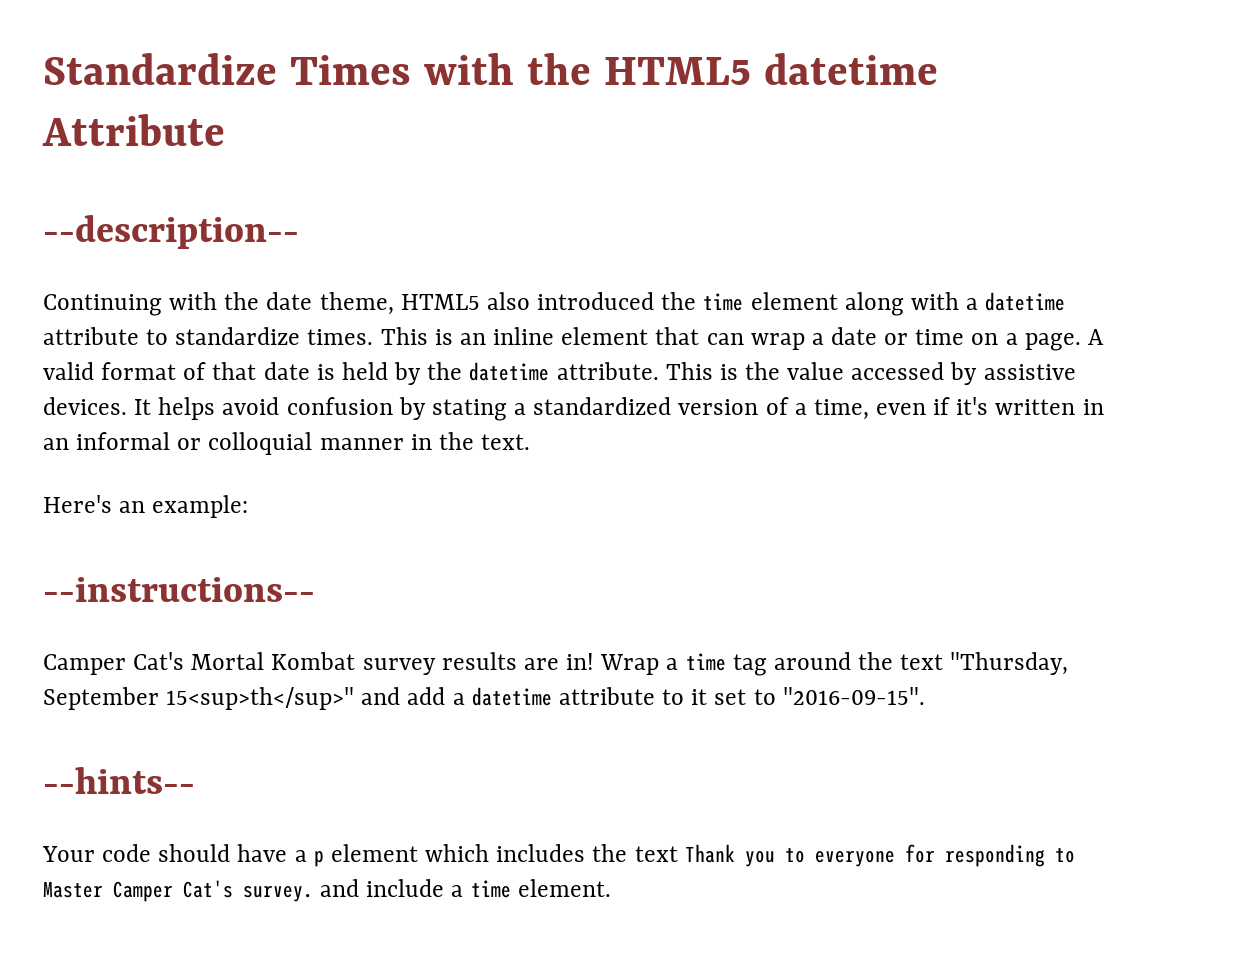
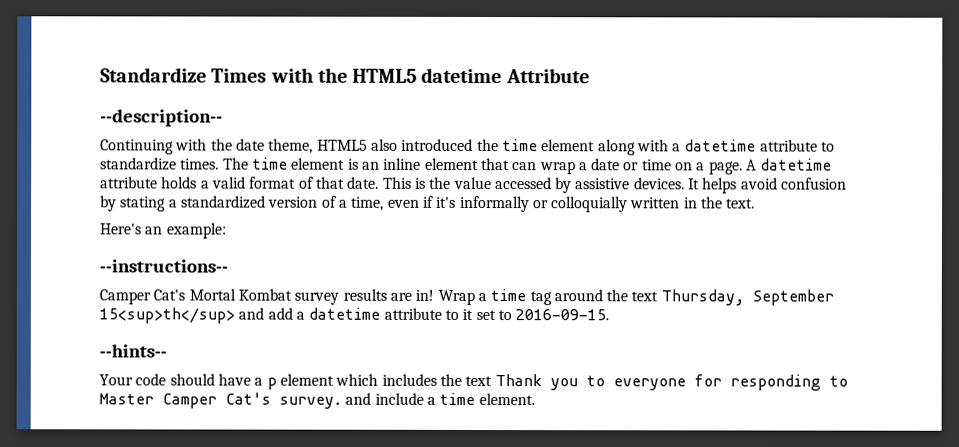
- This is an inline element that can wrap a date or time on a page.
+ The time element is an inline element that can wrap a date or time on a page.
- A valid format of that date is held by the datetime attribute.
+ A datetime attribute holds a valid format of that date.
- It helps avoid confusion by stating a standardized version of a time, even if it's written in an informal or colloquial manner in the text.
+ It helps avoid confusion by stating a standardized version of a time, even if it's informally or colloquially written in the text.
- Wrap a time tag around the text "Thursday, September 15<sup>th</sup>" and add a datetime attribute to it set to "2016-09-15".
+ Wrap a time tag around the text Thursday, September 15<sup>th</sup> and add a datetime attribute to it set to 2016-09-15.

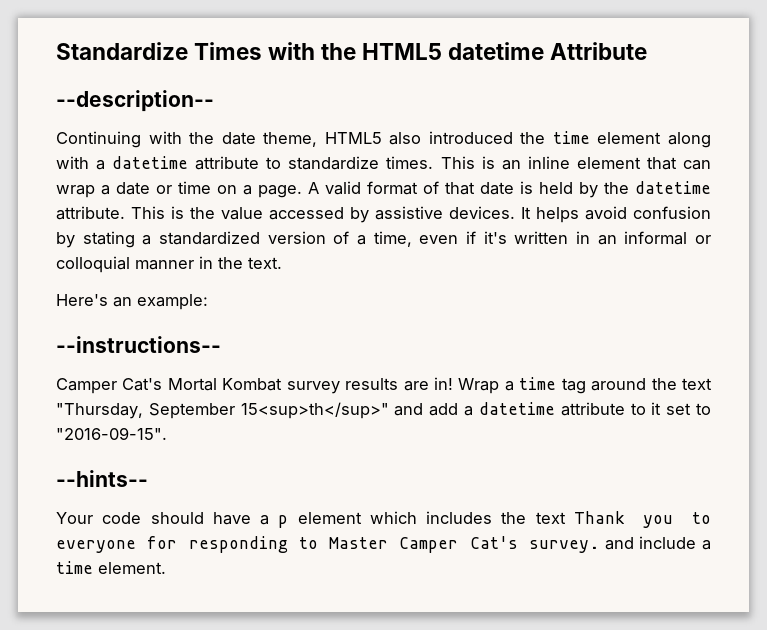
- The time element is an inline element that can wrap a date or time on a page.
+ This is an inline element that can wrap a date or time on a page.
- A datetime attribute holds a valid format of that date.
+ A valid format of that date is held by the datetime attribute.
- It helps avoid confusion by stating a standardized version of a time, even if it's informally or colloquially written in the text.
+ It helps avoid confusion by stating a standardized version of a time, even if it's written in an informal or colloquial manner in the text.
- Wrap a time tag around the text Thursday, September 15<sup>th</sup> and add a datetime attribute to it set to 2016-09-15.
+ Wrap a time tag around the text "Thursday, September 15<sup>th</sup>" and add a datetime attribute to it set to "2016-09-15".

